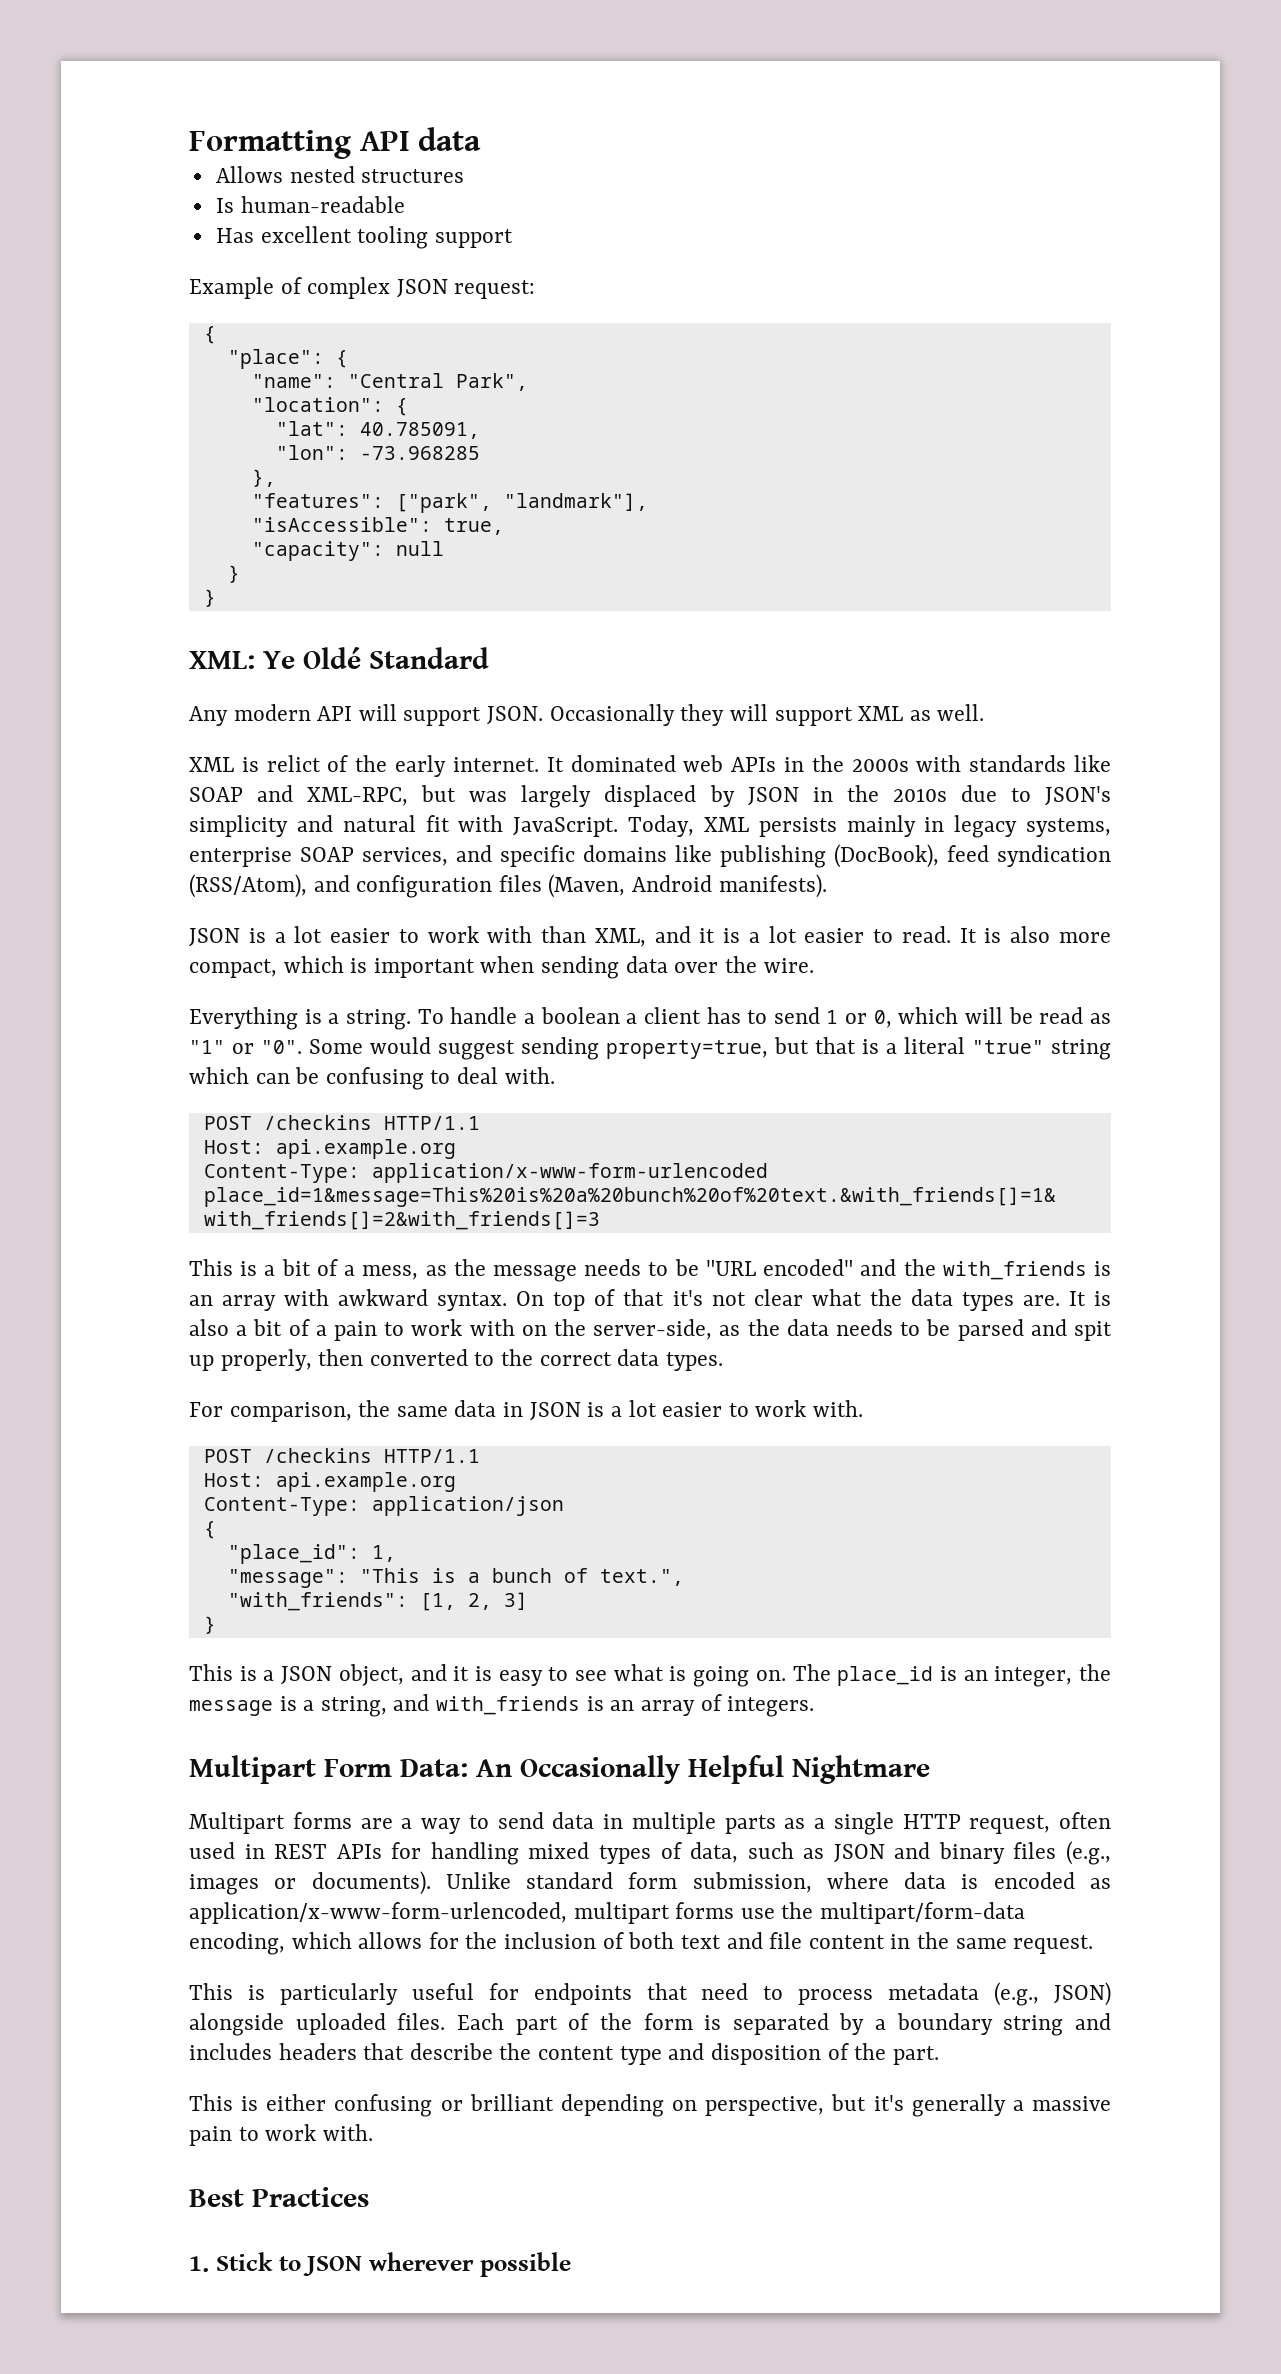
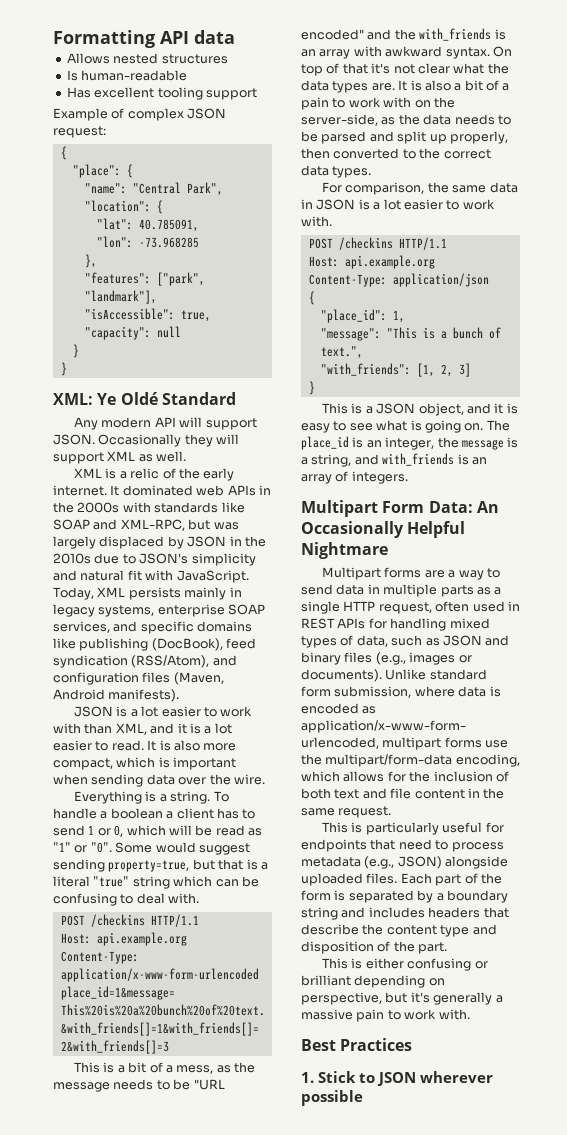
- XML is relict of the early internet.
+ XML is a relic of the early internet.
- It is also a bit of a pain to work with on the server-side, as the data needs to be parsed and spit up properly, then converted to the correct data types.
+ It is also a bit of a pain to work with on the server-side, as the data needs to be parsed and split up properly, then converted to the correct data types.

